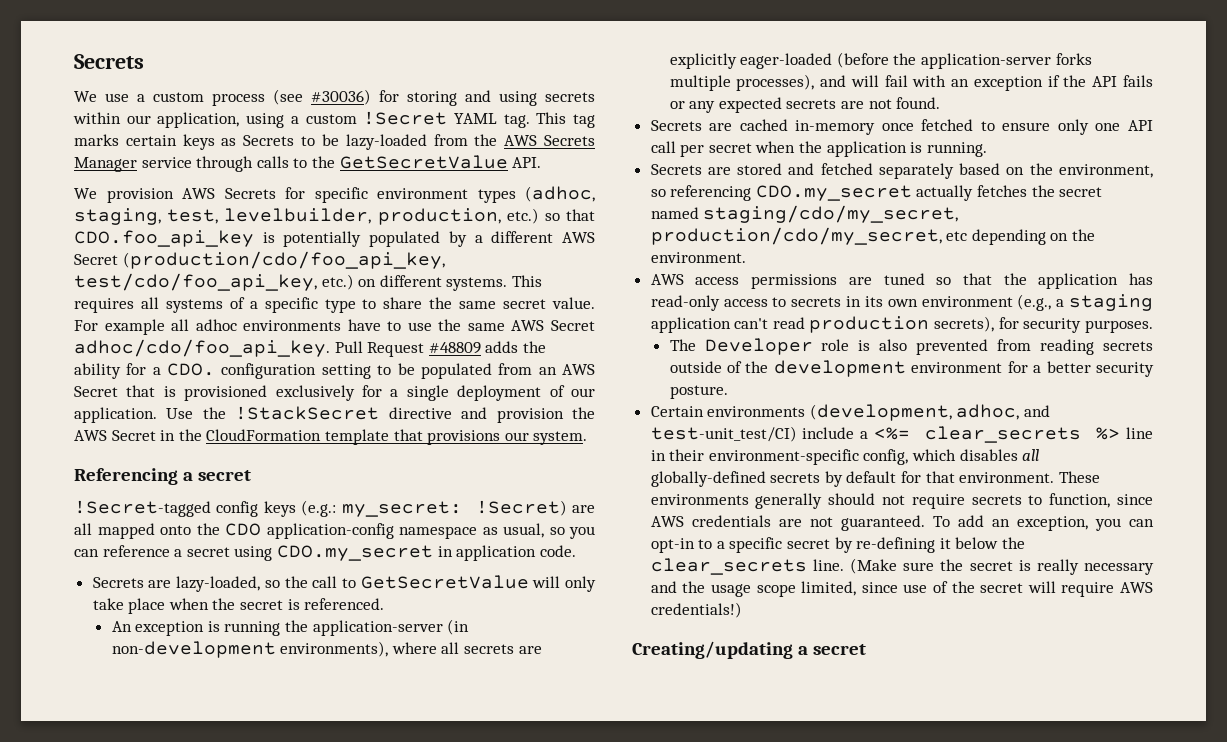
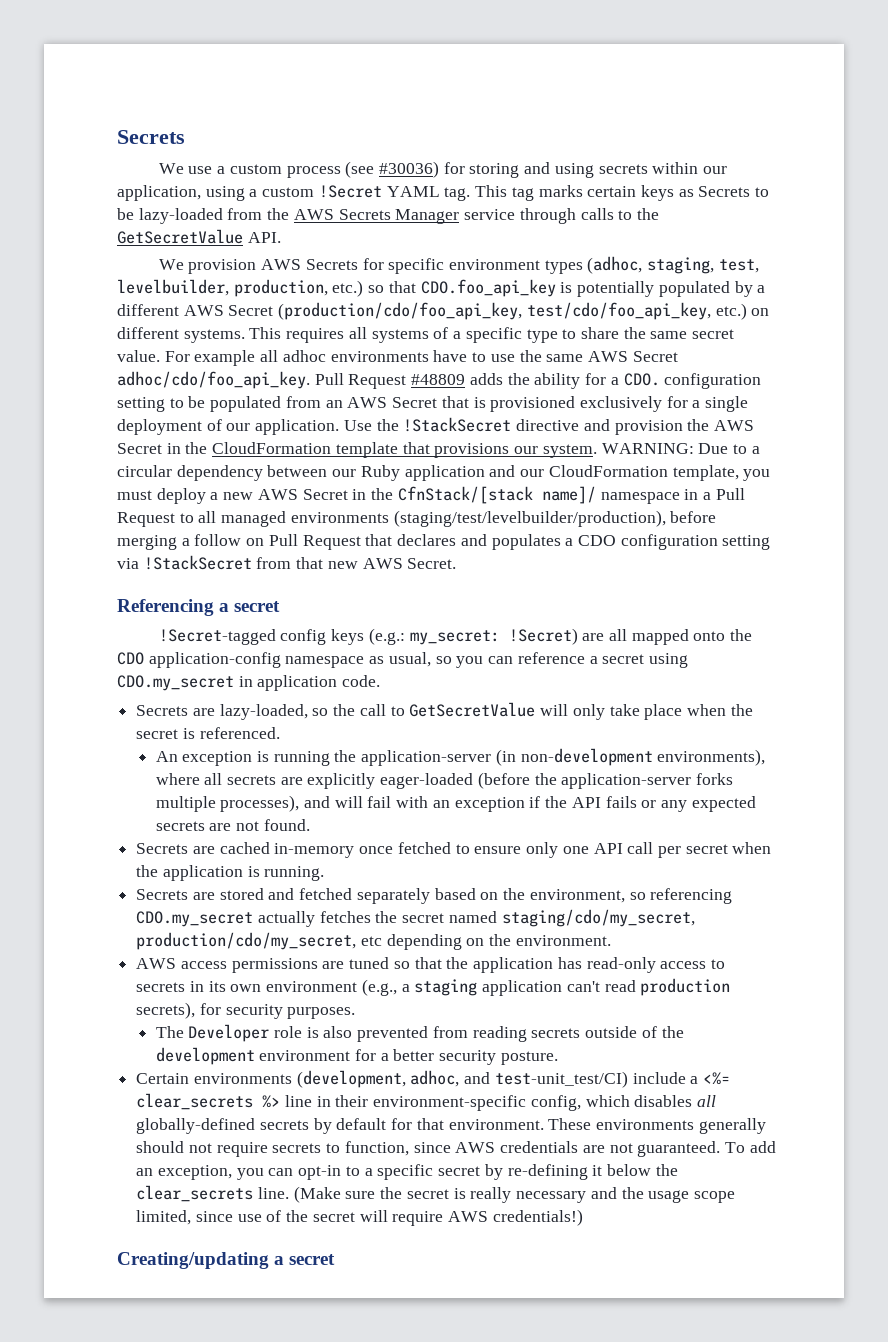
+ WARNING: Due to a circular dependency between our Ruby application and our CloudFormation template, you must deploy a new AWS Secret in the CfnStack/[stack name]/ namespace in a Pull Request to all managed environments (staging/test/levelbuilder/production), before merging a follow on Pull Request that declares and populates a CDO configuration setting via !StackSecret from that new AWS Secret.

